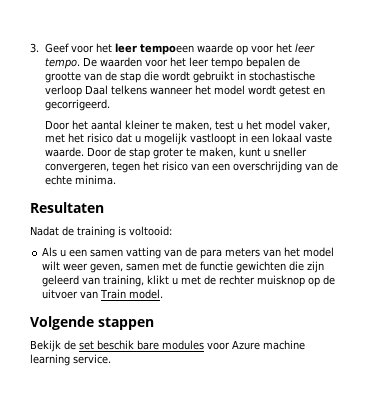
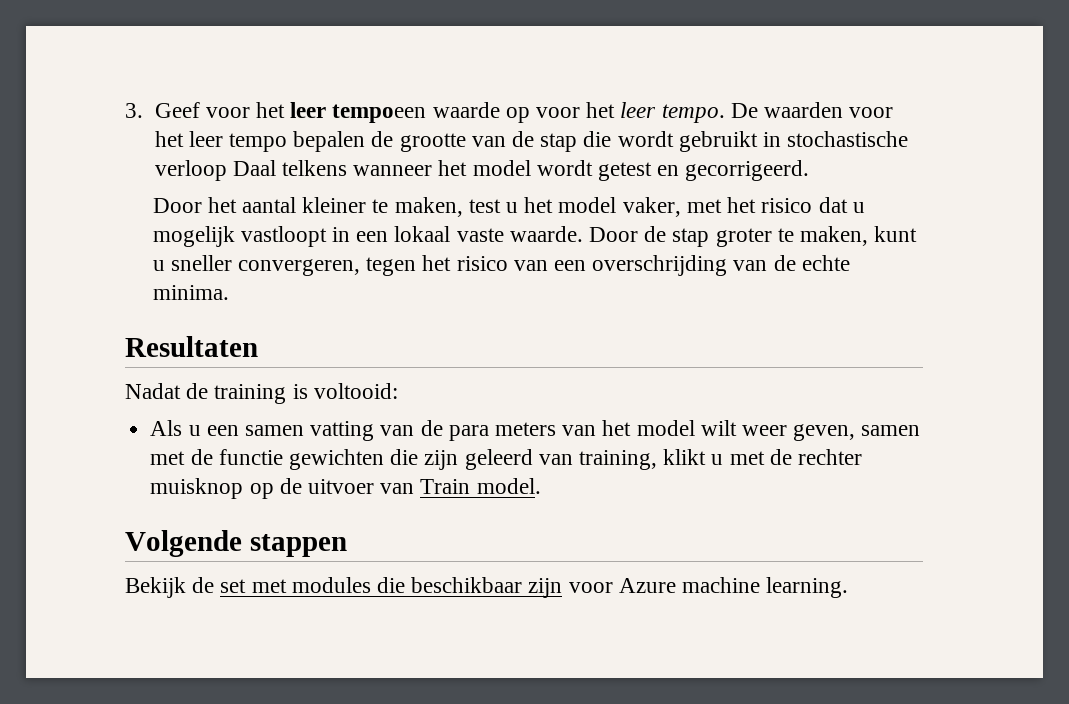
- Bekijk de set beschik bare modules voor Azure machine learning service.
+ Bekijk de set met modules die beschikbaar zijn voor Azure machine learning.

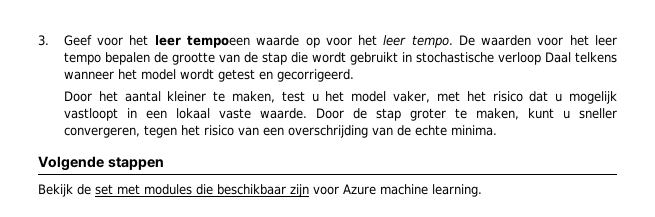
- Resultaten
- Nadat de training is voltooid:
- Als u een samen vatting van de para meters van het model wilt weer geven, samen met de functie gewichten die zijn geleerd van training, klikt u met de rechter muisknop op de uitvoer van Train model.

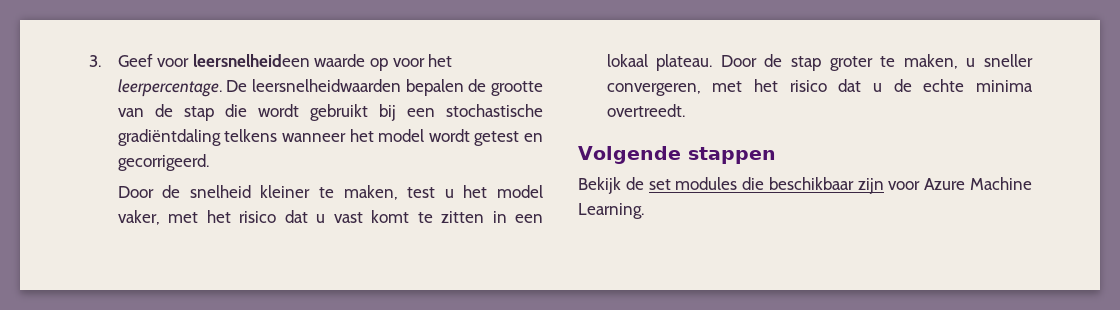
- 3. Geef voor het leer tempoeen waarde op voor het leer tempo. De waarden voor het leer tempo bepalen de grootte van de stap die wordt gebruikt in stochastische verloop Daal telkens wanneer het model wordt getest en gecorrigeerd.
+ 3. Geef voor leersnelheideen waarde op voor het leerpercentage. De leersnelheidwaarden bepalen de grootte van de stap die wordt gebruikt bij een stochastische gradiëntdaling telkens wanneer het model wordt getest en gecorrigeerd.
- Door het aantal kleiner te maken, test u het model vaker, met het risico dat u mogelijk vastloopt in een lokaal vaste waarde.
+ Door de snelheid kleiner te maken, test u het model vaker, met het risico dat u vast komt te zitten in een lokaal plateau.
- Door de stap groter te maken, kunt u sneller convergeren, tegen het risico van een overschrijding van de echte minima.
+ Door de stap groter te maken, u sneller convergeren, met het risico dat u de echte minima overtreedt.
- Bekijk de set met modules die beschikbaar zijn voor Azure machine learning.
+ Bekijk de set modules die beschikbaar zijn voor Azure Machine Learning.

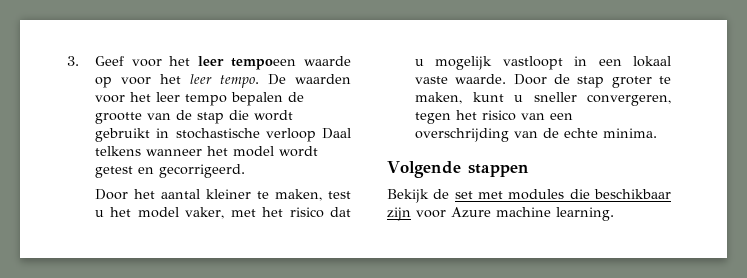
- 3. Geef voor leersnelheideen waarde op voor het leerpercentage. De leersnelheidwaarden bepalen de grootte van de stap die wordt gebruikt bij een stochastische gradiëntdaling telkens wanneer het model wordt getest en gecorrigeerd.
+ 3. Geef voor het leer tempoeen waarde op voor het leer tempo. De waarden voor het leer tempo bepalen de grootte van de stap die wordt gebruikt in stochastische verloop Daal telkens wanneer het model wordt getest en gecorrigeerd.
- Door de snelheid kleiner te maken, test u het model vaker, met het risico dat u vast komt te zitten in een lokaal plateau.
+ Door het aantal kleiner te maken, test u het model vaker, met het risico dat u mogelijk vastloopt in een lokaal vaste waarde.
- Door de stap groter te maken, u sneller convergeren, met het risico dat u de echte minima overtreedt.
+ Door de stap groter te maken, kunt u sneller convergeren, tegen het risico van een overschrijding van de echte minima.
- Bekijk de set modules die beschikbaar zijn voor Azure Machine Learning.
+ Bekijk de set met modules die beschikbaar zijn voor Azure machine learning.

